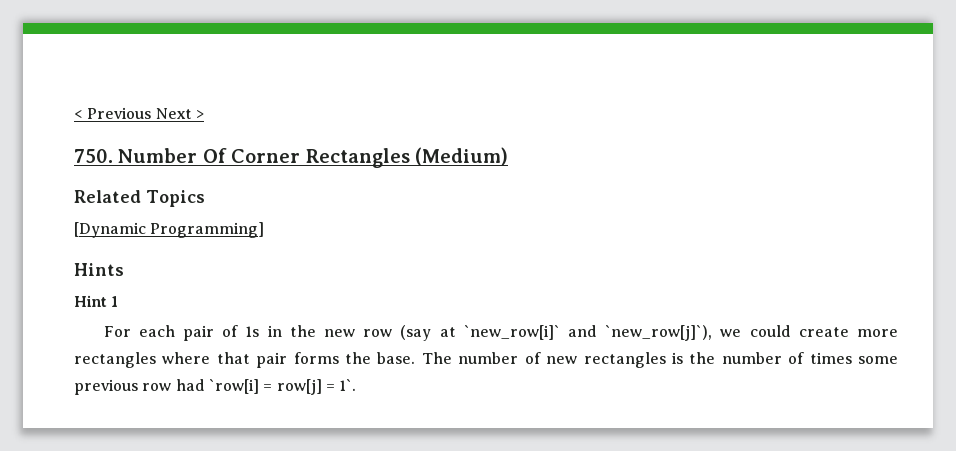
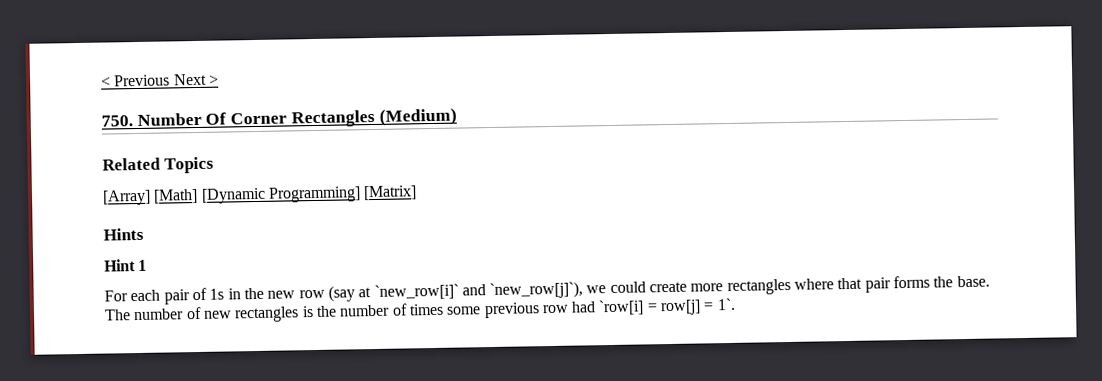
- [Dynamic Programming]
+ [Array] [Math] [Dynamic Programming] [Matrix]

